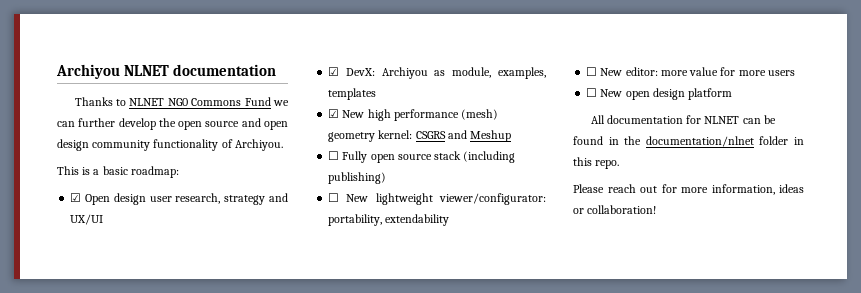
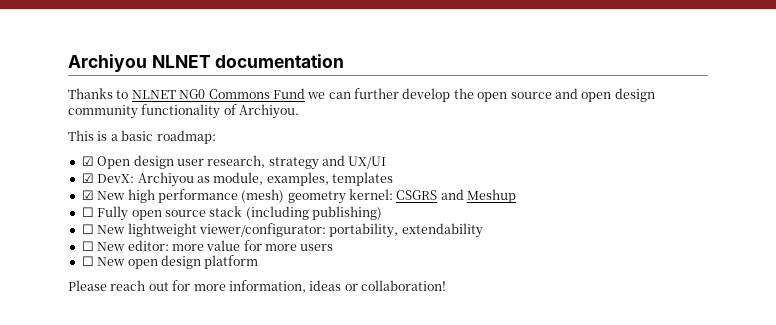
- All documentation for NLNET can be found in the documentation/nlnet folder in this repo.

